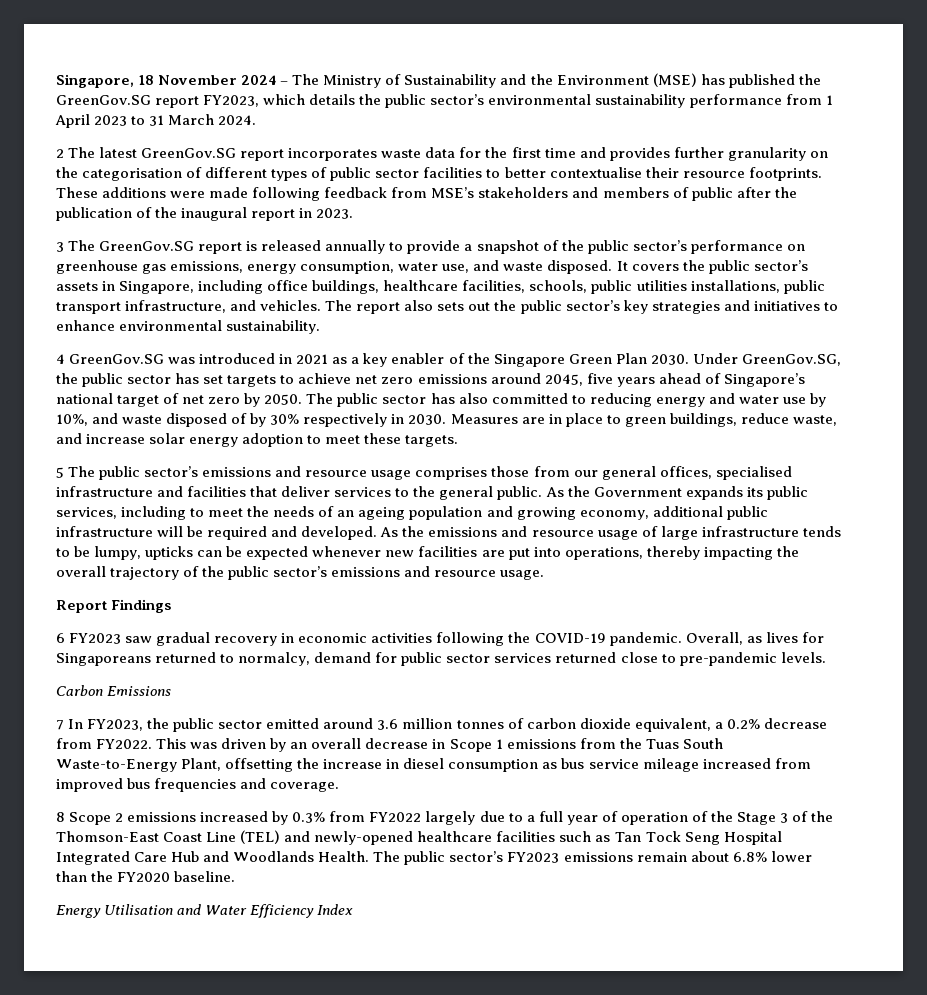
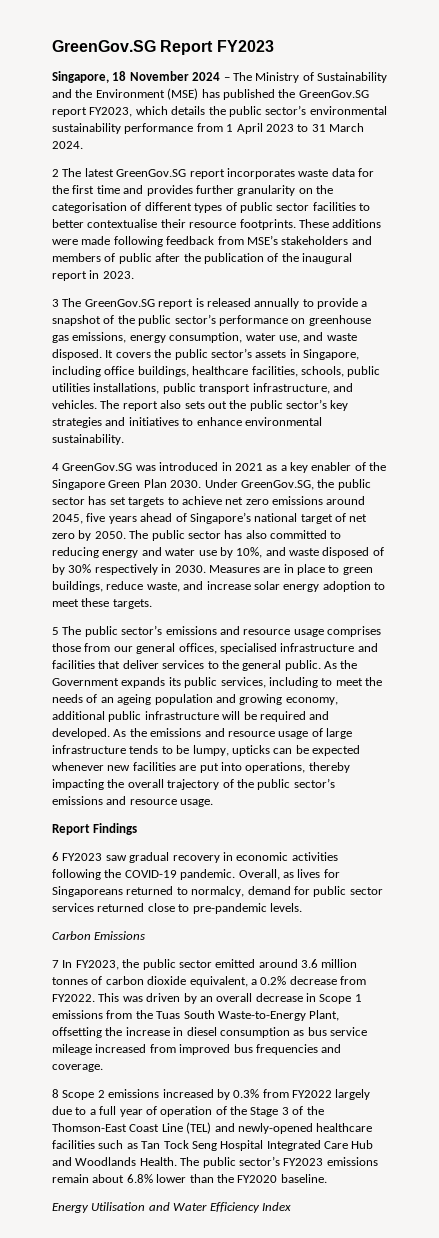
+ GreenGov.SG Report FY2023

